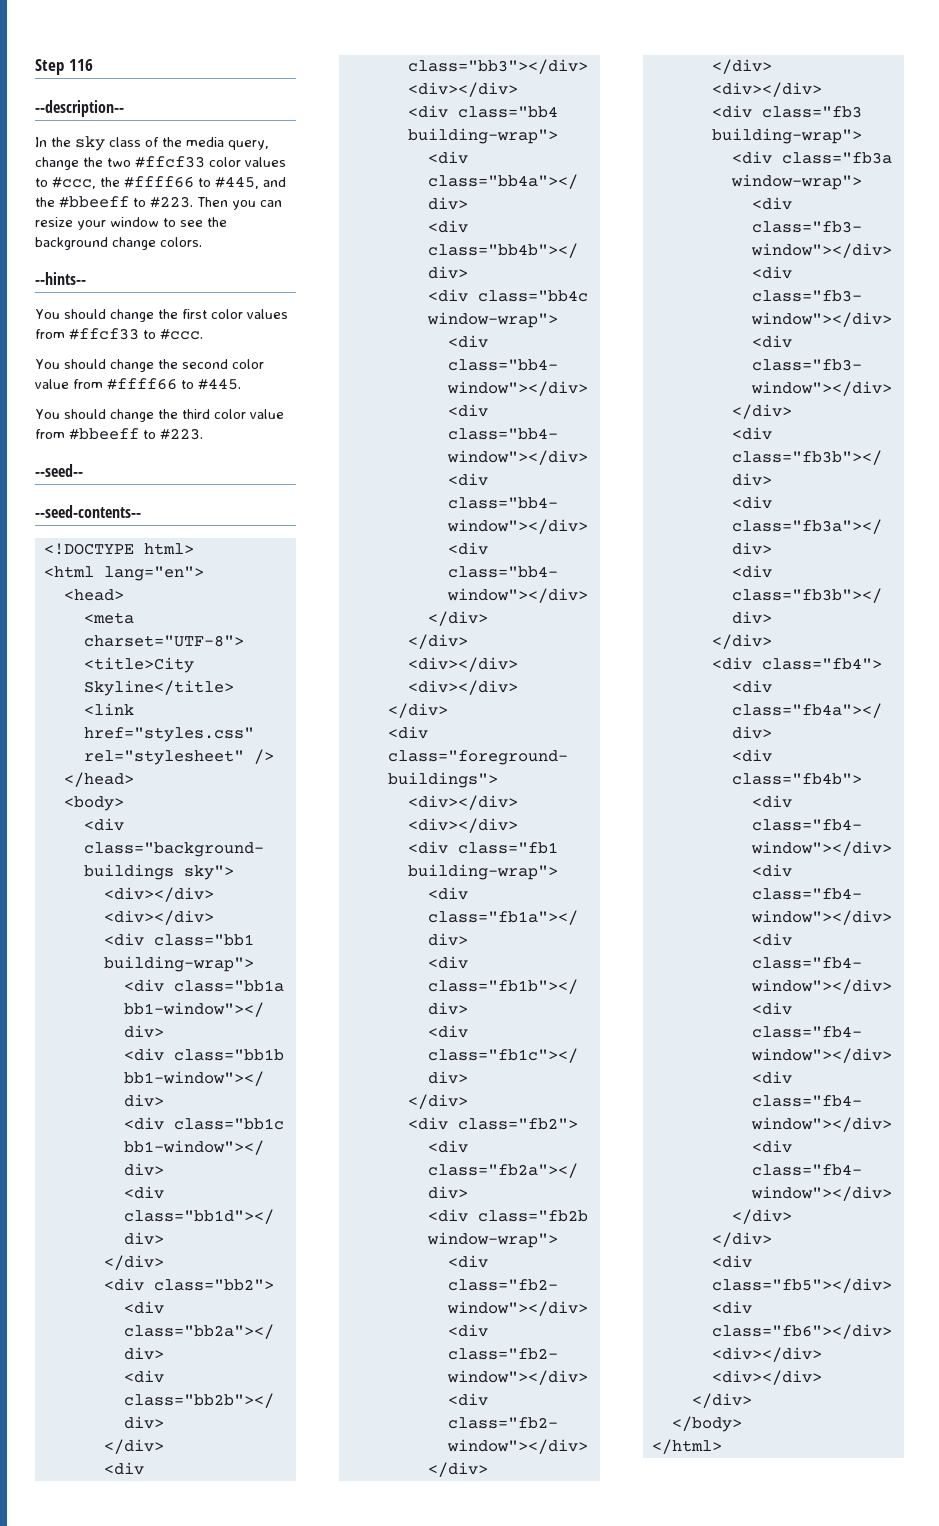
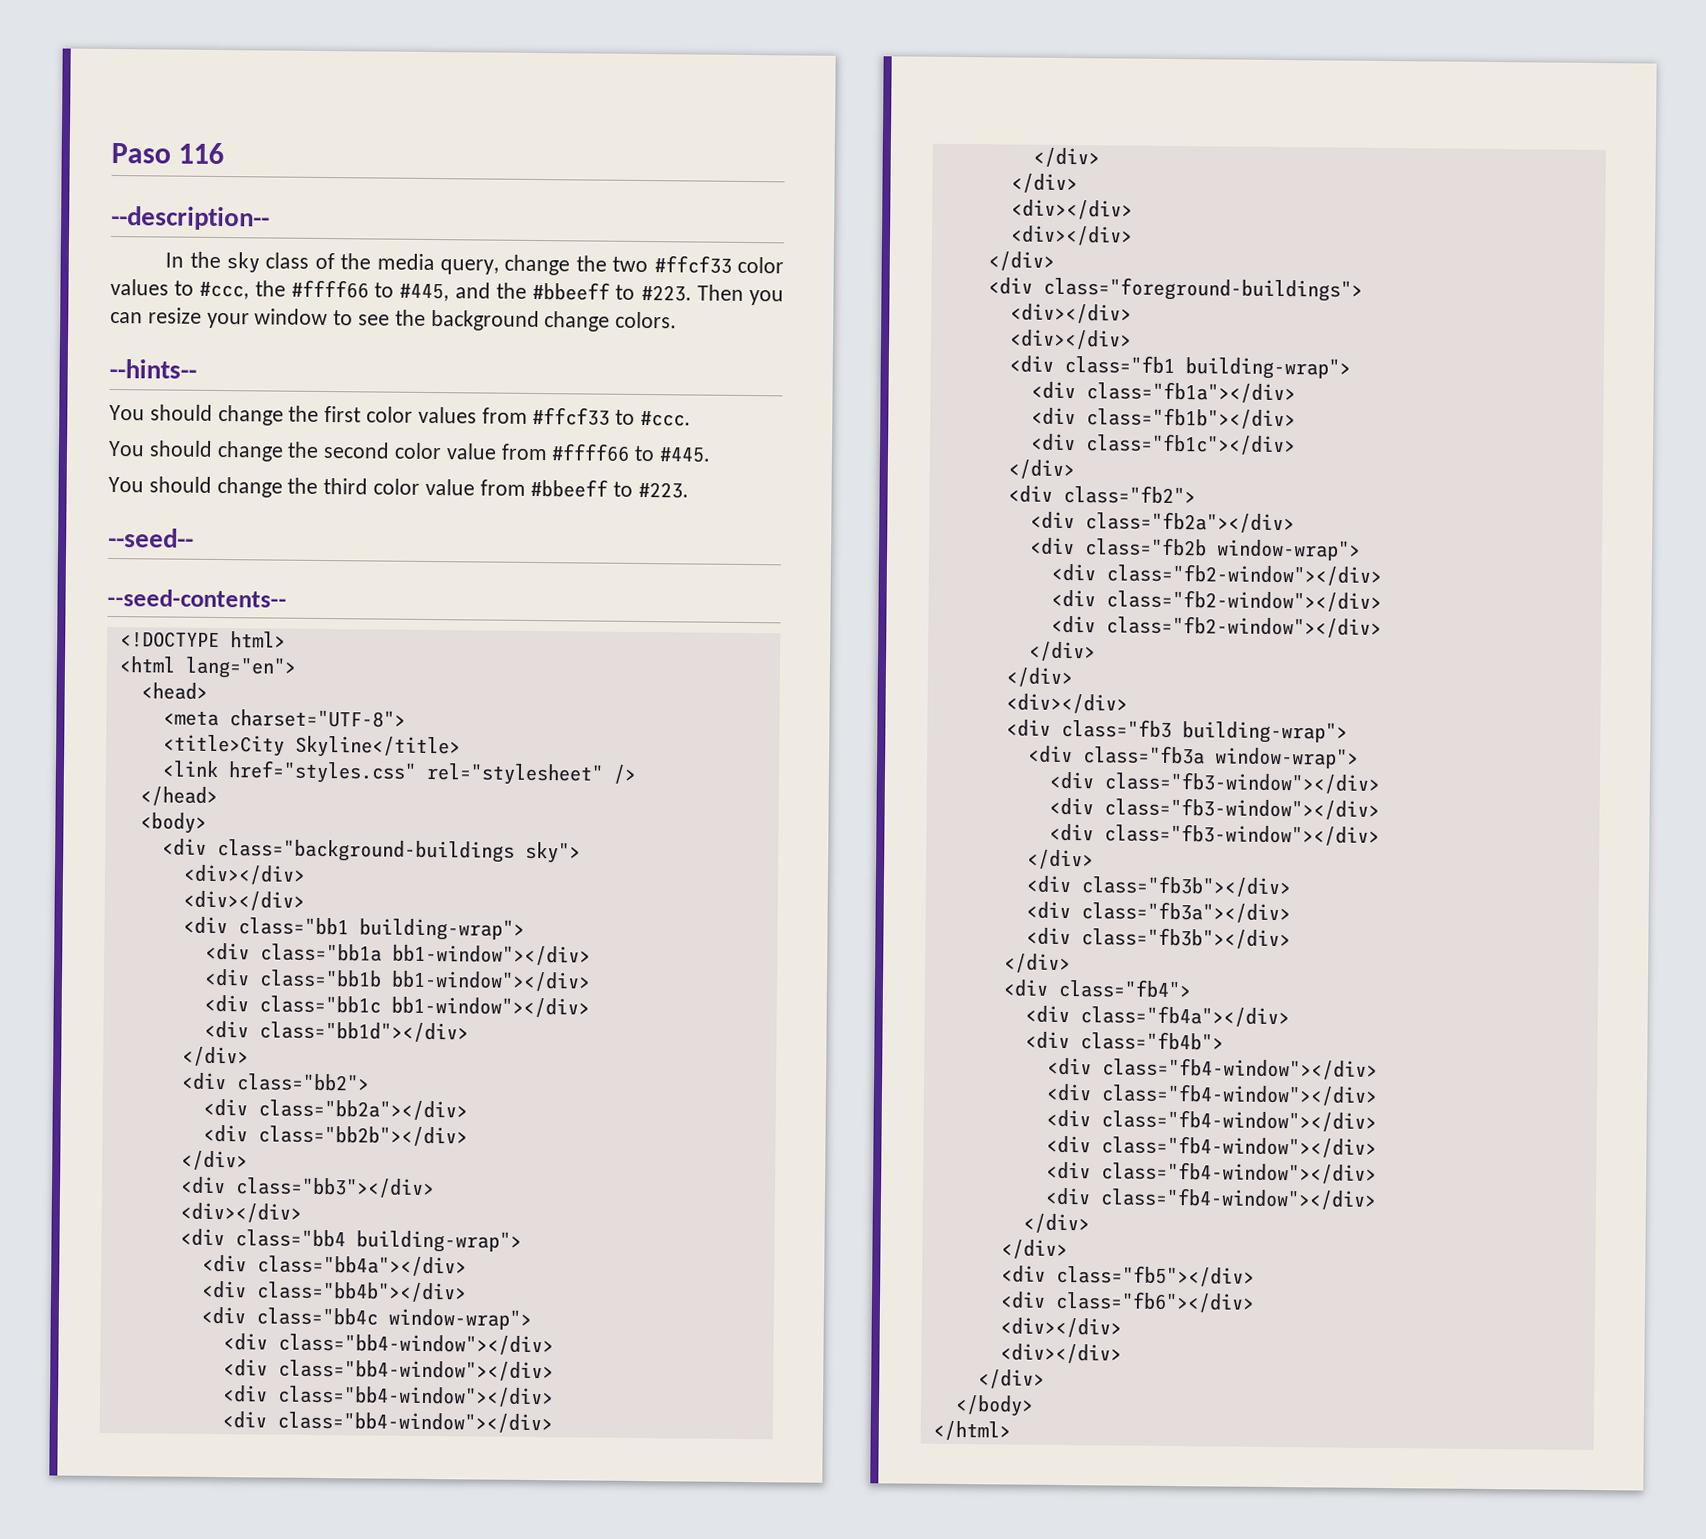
- Step 116
+ Paso 116

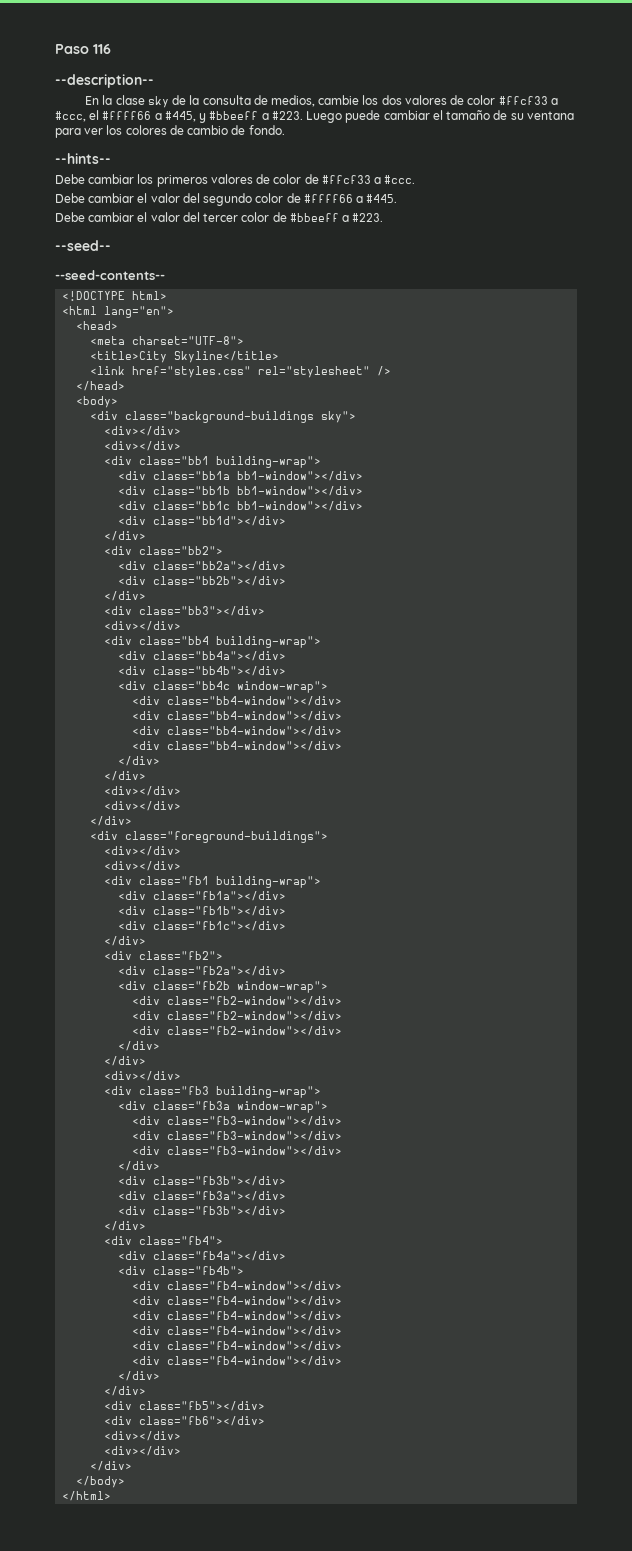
- In the sky class of the media query, change the two #ffcf33 color values to #ccc, the #ffff66 to #445, and the #bbeeff to #223. Then you can resize your window to see the background change colors.
+ En la clase sky de la consulta de medios, cambie los dos valores de color #ffcf33 a #ccc, el #ffff66 a #445, y #bbeeff a #223. Luego puede cambiar el tamaño de su ventana para ver los colores de cambio de fondo.
  --hints--
- You should change the first color values from #ffcf33 to #ccc.
- You should change the second color value from #ffff66 to #445.
- You should change the third color value from #bbeeff to #223.
+ Debe cambiar los primeros valores de color de #ffcf33 a #ccc.
+ Debe cambiar el valor del segundo color de #ffff66 a #445.
+ Debe cambiar el valor del tercer color de #bbeeff a #223.

